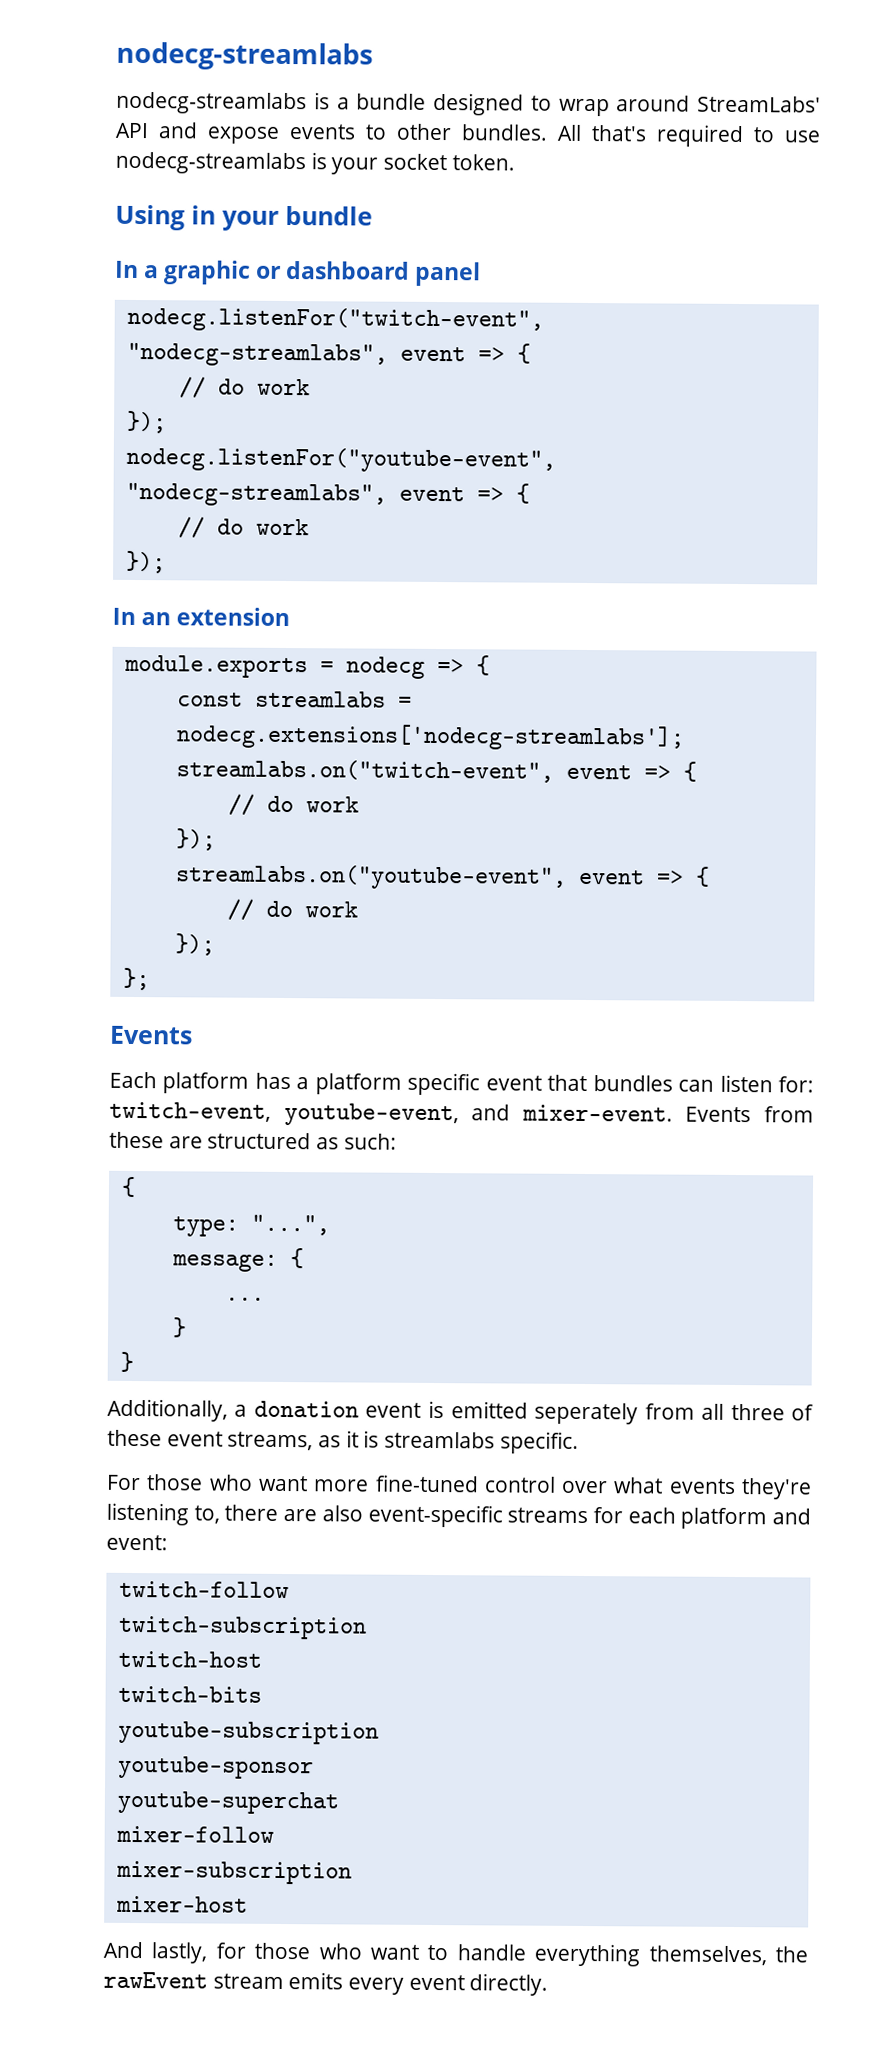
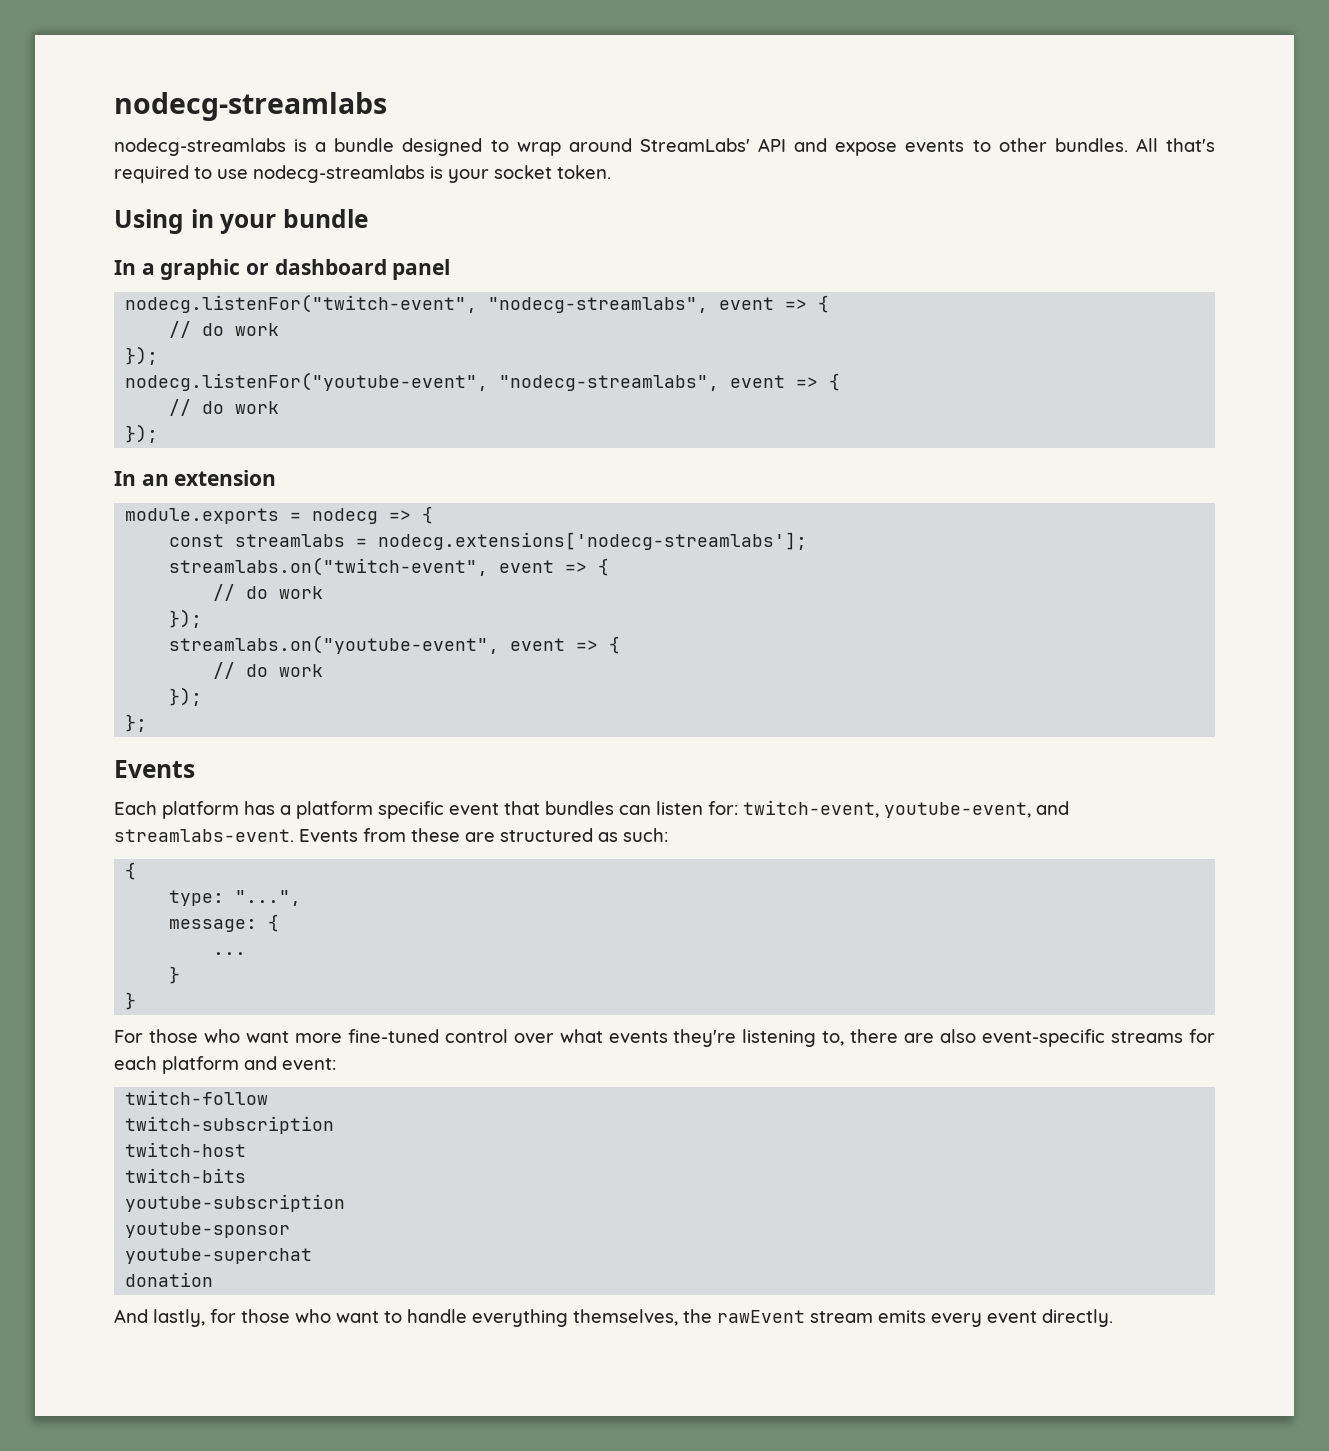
- Each platform has a platform specific event that bundles can listen for: twitch-event, youtube-event, and mixer-event.
+ Each platform has a platform specific event that bundles can listen for: twitch-event, youtube-event, and streamlabs-event.
- Additionally, a donation event is emitted seperately from all three of these event streams, as it is streamlabs specific.
- mixer-follow
- mixer-subscription
- mixer-host
+ donation

